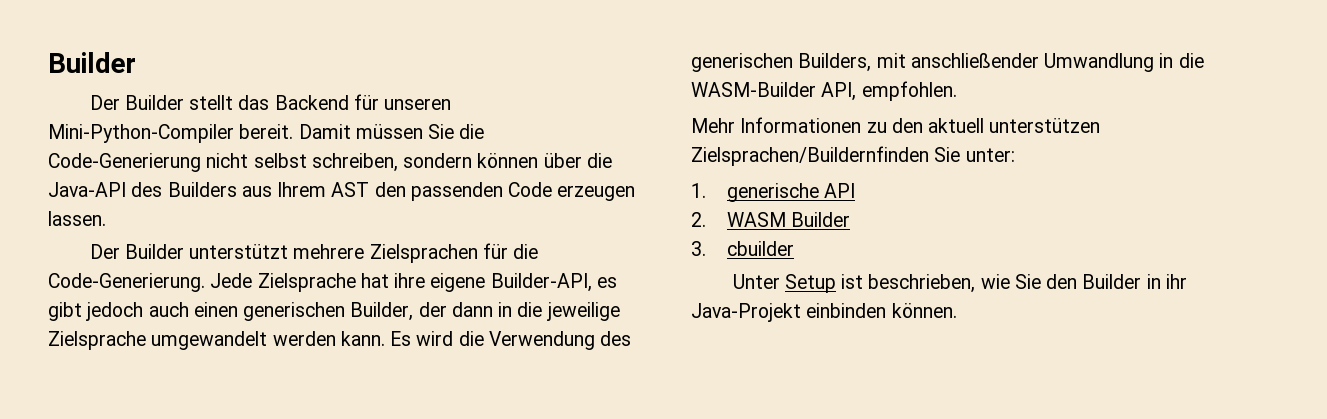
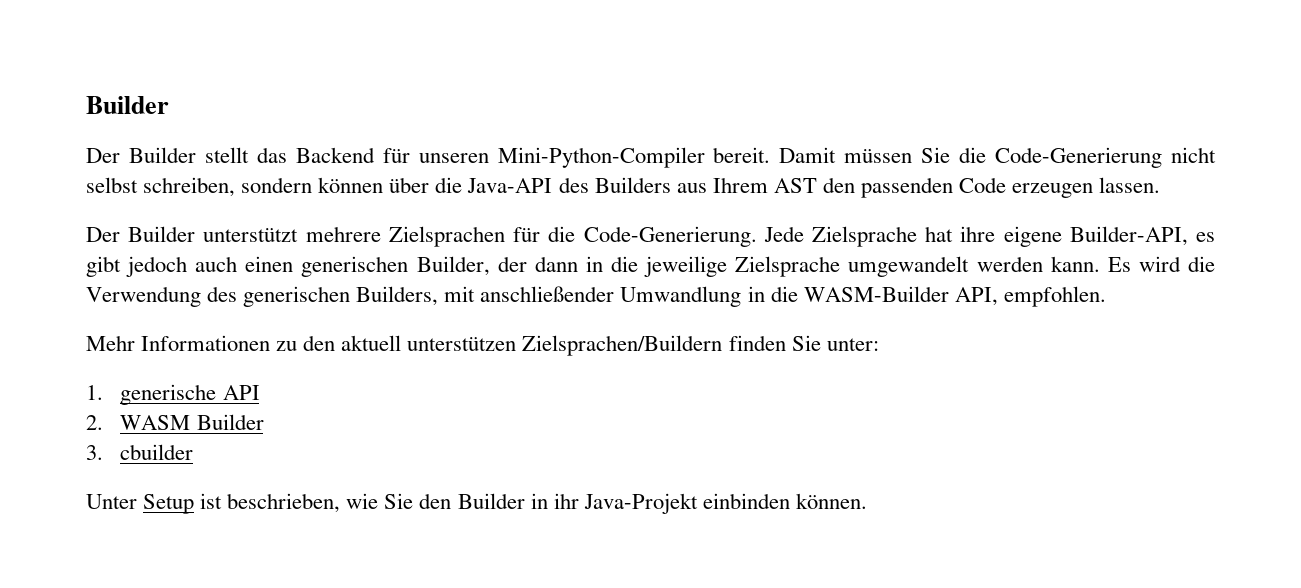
- Mehr Informationen zu den aktuell unterstützen Zielsprachen/Buildernfinden Sie unter:
+ Mehr Informationen zu den aktuell unterstützen Zielsprachen/Buildern finden Sie unter:

